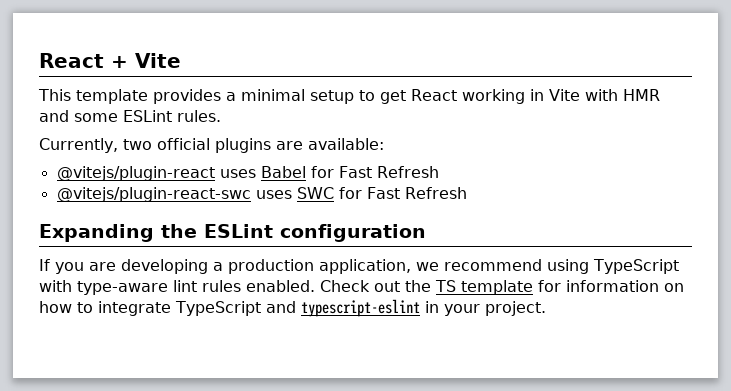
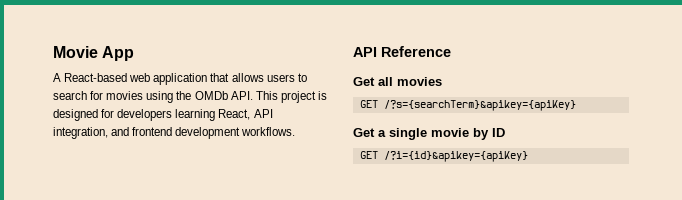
- React + Vite
- This template provides a minimal setup to get React working in Vite with HMR and some ESLint rules.
- Currently, two official plugins are available:
- @vitejs/plugin-react uses Babel for Fast Refresh
- @vitejs/plugin-react-swc uses SWC for Fast Refresh
- Expanding the ESLint configuration
- If you are developing a production application, we recommend using TypeScript with type-aware lint rules enabled. Check out the TS template for information on how to integrate TypeScript and typescript-eslint in your project.
+ Movie App
+ A React-based web application that allows users to search for movies using the OMDb API. This project is designed for developers learning React, API integration, and frontend development workflows.
+ API Reference
+ Get all movies
+ GET /?s={searchTerm}&apikey={apiKey}
+ Get a single movie by ID
+ GET /?i={id}&apikey={apiKey}

